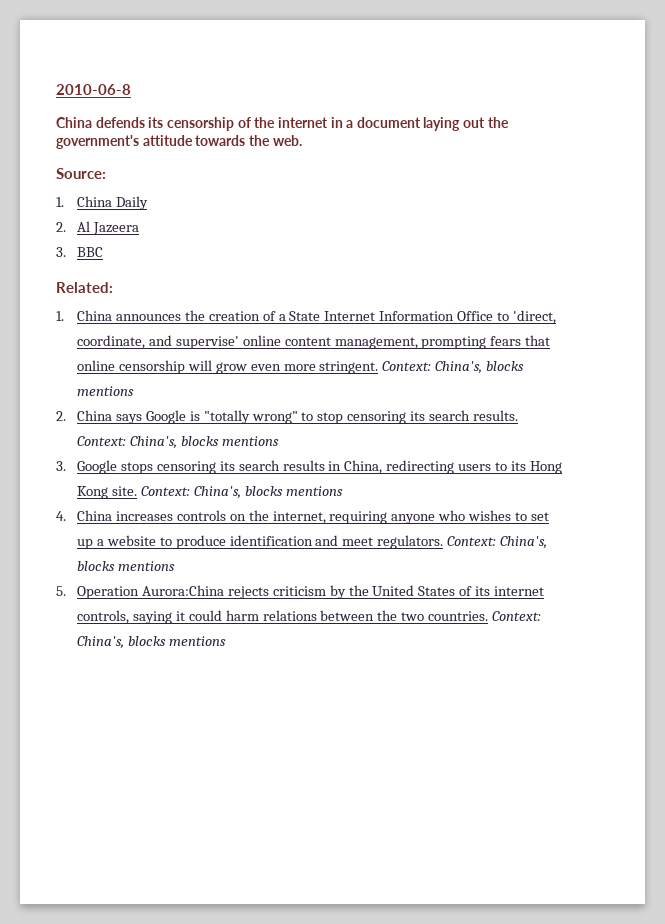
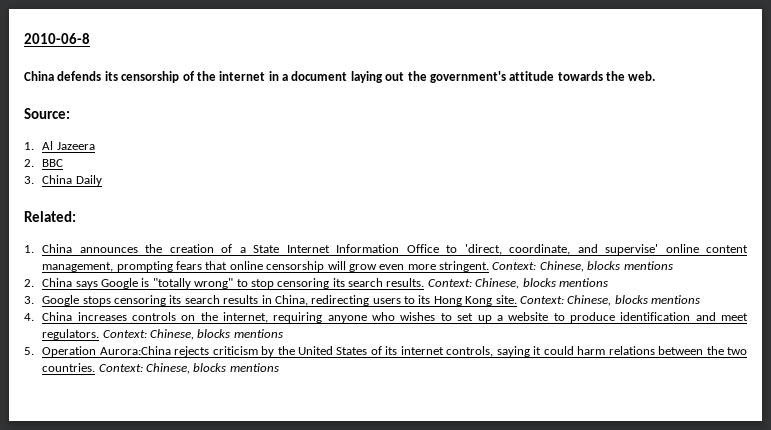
- 1. China Daily
- 2. Al Jazeera
+ 1. Al Jazeera
- 3. BBC
+ 2. BBC
+ 3. China Daily
- 1. China announces the creation of a State Internet Information Office to 'direct, coordinate, and supervise' online content management, prompting fears that online censorship will grow even more stringent. Context: China's, blocks mentions
+ 1. China announces the creation of a State Internet Information Office to 'direct, coordinate, and supervise' online content management, prompting fears that online censorship will grow even more stringent. Context: Chinese, blocks mentions
- 2. China says Google is "totally wrong" to stop censoring its search results. Context: China's, blocks mentions
+ 2. China says Google is "totally wrong" to stop censoring its search results. Context: Chinese, blocks mentions
- 3. Google stops censoring its search results in China, redirecting users to its Hong Kong site. Context: China's, blocks mentions
+ 3. Google stops censoring its search results in China, redirecting users to its Hong Kong site. Context: Chinese, blocks mentions
- 4. China increases controls on the internet, requiring anyone who wishes to set up a website to produce identification and meet regulators. Context: China's, blocks mentions
+ 4. China increases controls on the internet, requiring anyone who wishes to set up a website to produce identification and meet regulators. Context: Chinese, blocks mentions
- 5. Operation Aurora:China rejects criticism by the United States of its internet controls, saying it could harm relations between the two countries. Context: China's, blocks mentions
+ 5. Operation Aurora:China rejects criticism by the United States of its internet controls, saying it could harm relations between the two countries. Context: Chinese, blocks mentions

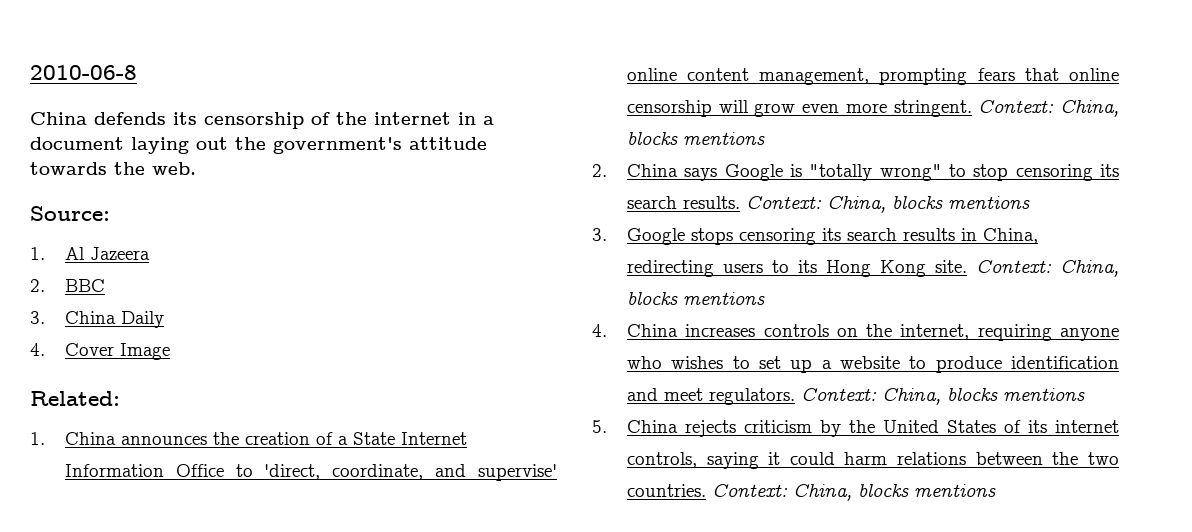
+ 4. Cover Image
- 1. China announces the creation of a State Internet Information Office to 'direct, coordinate, and supervise' online content management, prompting fears that online censorship will grow even more stringent. Context: Chinese, blocks mentions
+ 1. China announces the creation of a State Internet Information Office to 'direct, coordinate, and supervise' online content management, prompting fears that online censorship will grow even more stringent. Context: China, blocks mentions
- 2. China says Google is "totally wrong" to stop censoring its search results. Context: Chinese, blocks mentions
+ 2. China says Google is "totally wrong" to stop censoring its search results. Context: China, blocks mentions
- 3. Google stops censoring its search results in China, redirecting users to its Hong Kong site. Context: Chinese, blocks mentions
+ 3. Google stops censoring its search results in China, redirecting users to its Hong Kong site. Context: China, blocks mentions
- 4. China increases controls on the internet, requiring anyone who wishes to set up a website to produce identification and meet regulators. Context: Chinese, blocks mentions
+ 4. China increases controls on the internet, requiring anyone who wishes to set up a website to produce identification and meet regulators. Context: China, blocks mentions
- 5. Operation Aurora:China rejects criticism by the United States of its internet controls, saying it could harm relations between the two countries. Context: Chinese, blocks mentions
+ 5. China rejects criticism by the United States of its internet controls, saying it could harm relations between the two countries. Context: China, blocks mentions

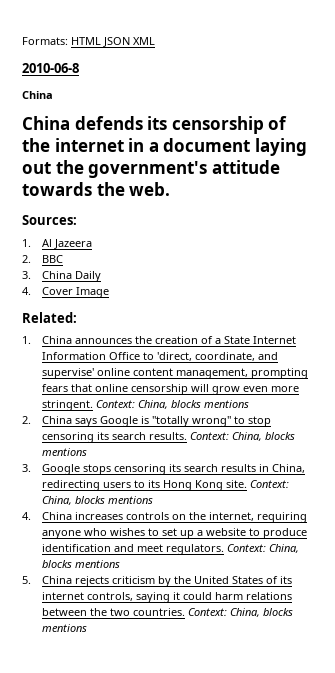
+ Formats: HTML JSON XML
  2010-06-8
+ China
- Source:
+ Sources:

